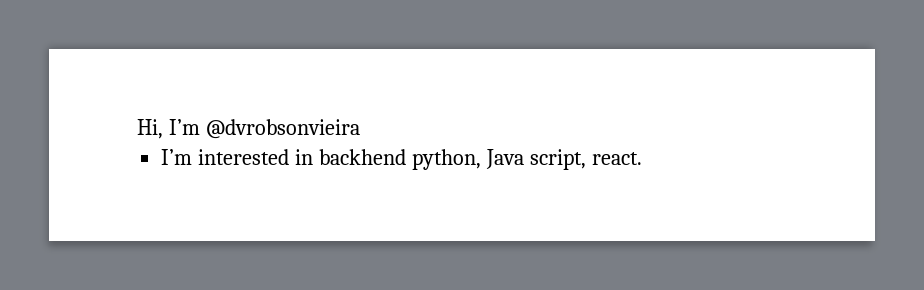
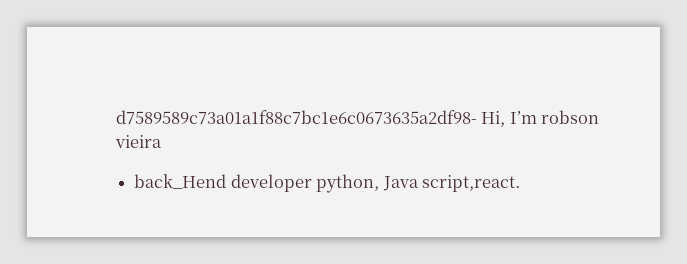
- Hi, I’m @dvrobsonvieira
- I’m interested in backhend python, Java script, react.
+ d7589589c73a01a1f88c7bc1e6c0673635a2df98- Hi, I’m robson vieira
+ back_Hend developer python, Java script,react.

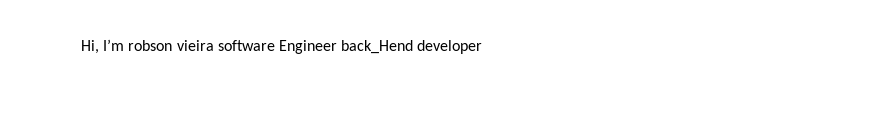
- d7589589c73a01a1f88c7bc1e6c0673635a2df98- Hi, I’m robson vieira
- back_Hend developer python, Java script,react.
+ Hi, I’m robson vieira software Engineer back_Hend developer

